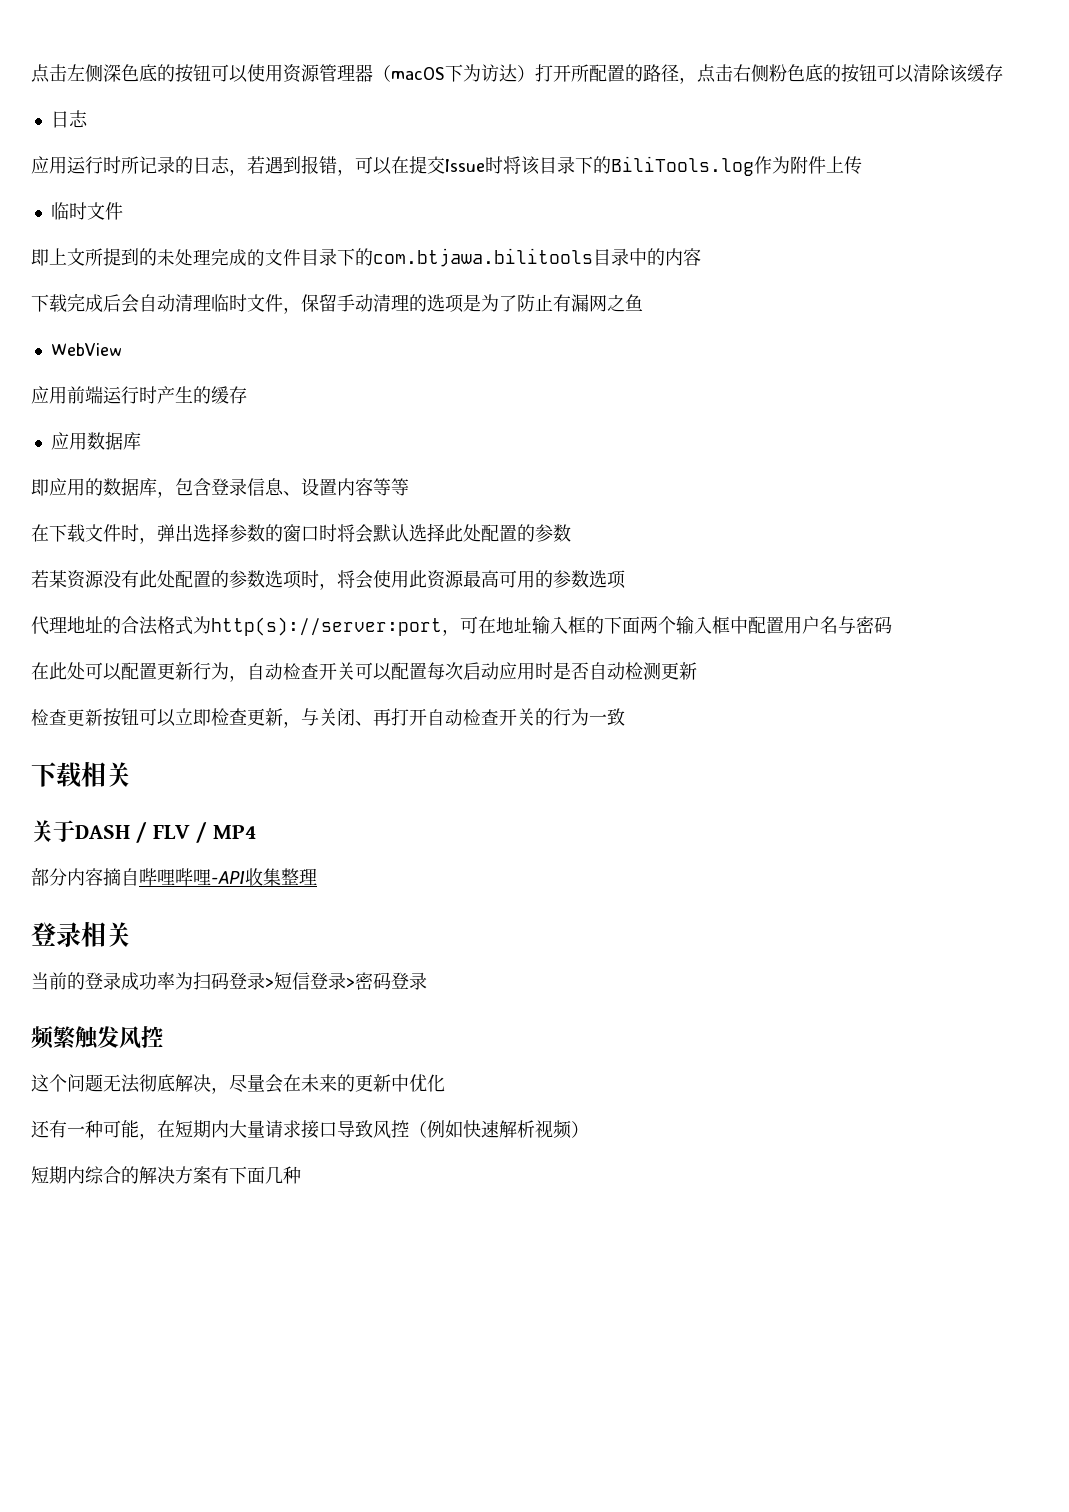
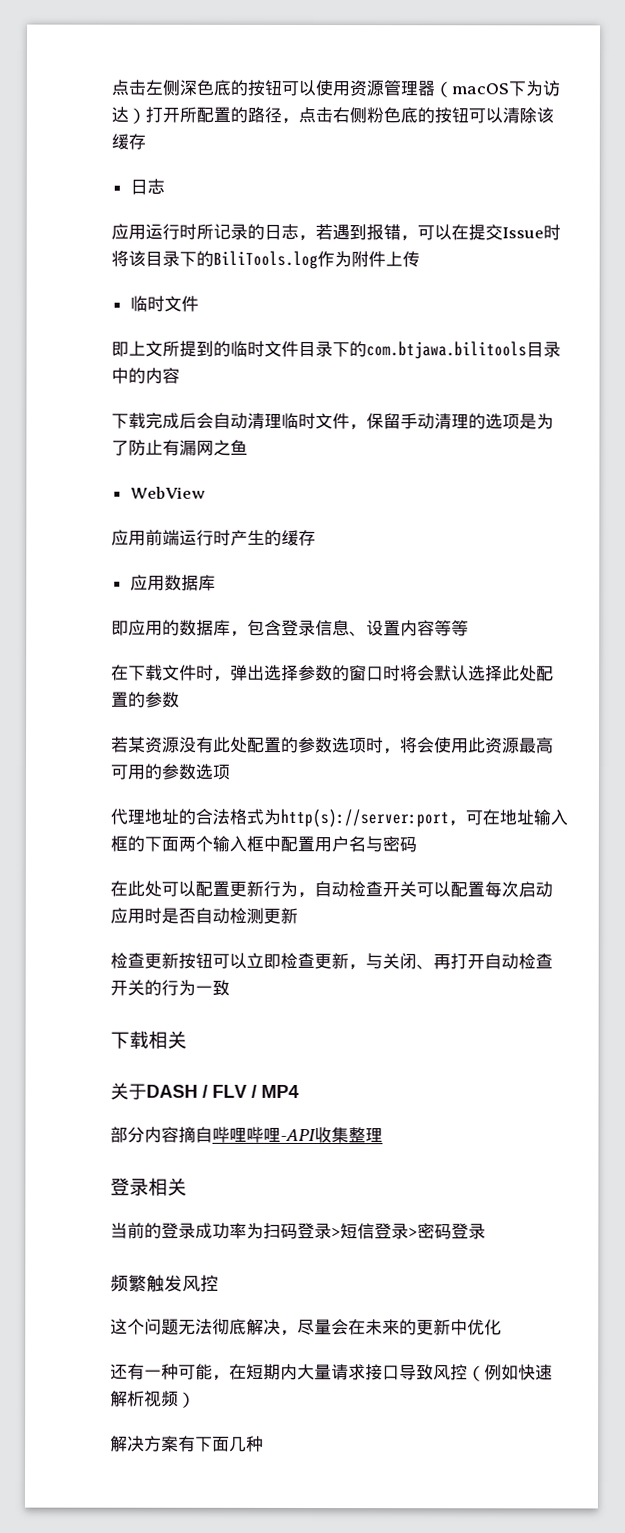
- 即上文所提到的未处理完成的文件目录下的com.btjawa.bilitools目录中的内容
+ 即上文所提到的临时文件目录下的com.btjawa.bilitools目录中的内容
- 短期内综合的解决方案有下面几种
+ 解决方案有下面几种

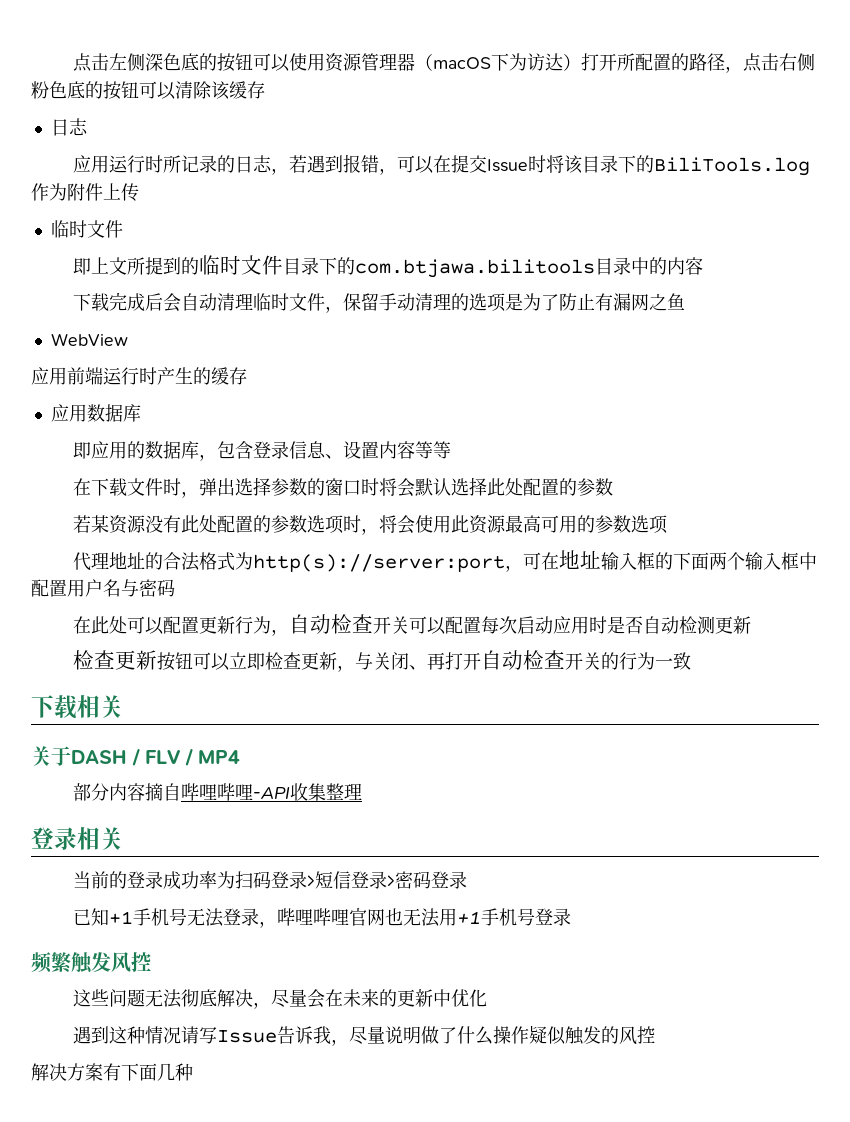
+ 已知+1手机号无法登录，哔哩哔哩官网也无法用+1手机号登录
- 这个问题无法彻底解决，尽量会在未来的更新中优化
+ 这些问题无法彻底解决，尽量会在未来的更新中优化
- 还有一种可能，在短期内大量请求接口导致风控（例如快速解析视频）
+ 遇到这种情况请写Issue告诉我，尽量说明做了什么操作疑似触发的风控

